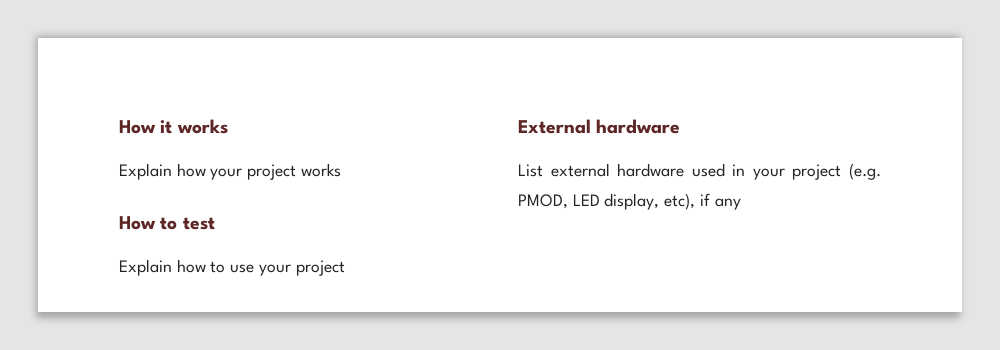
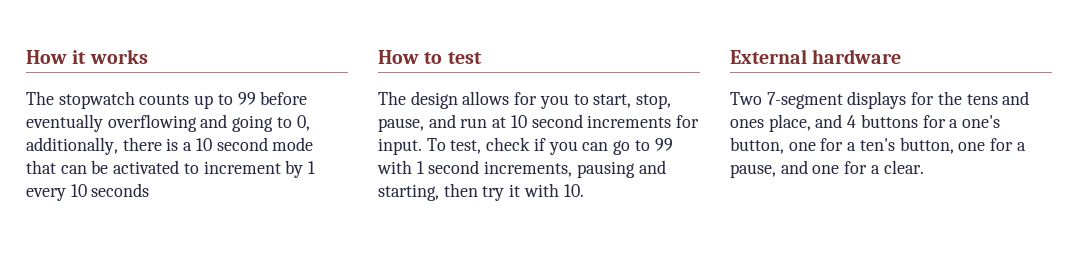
- Explain how your project works
+ The stopwatch counts up to 99 before eventually overflowing and going to 0, additionally, there is a 10 second mode that can be activated to increment by 1 every 10 seconds
  How to test
- Explain how to use your project
+ The design allows for you to start, stop, pause, and run at 10 second increments for input. To test, check if you can go to 99 with 1 second increments, pausing and starting, then try it with 10.
  External hardware
- List external hardware used in your project (e.g. PMOD, LED display, etc), if any
+ Two 7-segment displays for the tens and ones place, and 4 buttons for a one's button, one for a ten's button, one for a pause, and one for a clear.

